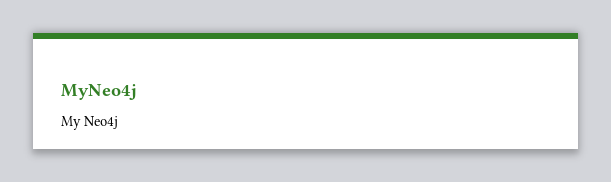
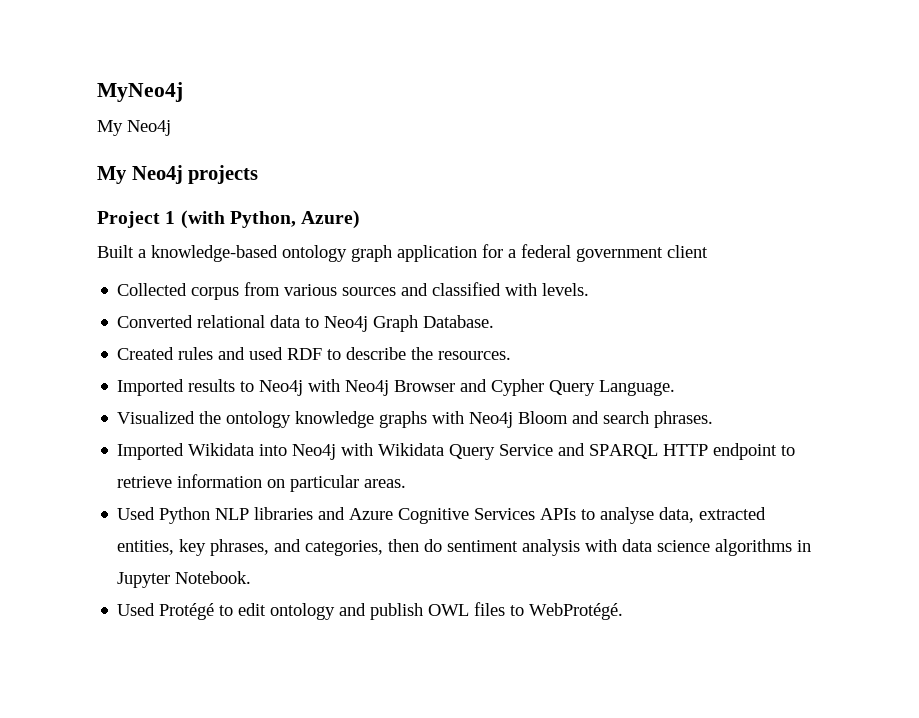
+ My Neo4j projects
+ Project 1 (with Python, Azure)
+ Built a knowledge-based ontology graph application for a federal government client
+ Collected corpus from various sources and classified with levels.
+ Converted relational data to Neo4j Graph Database.
+ Created rules and used RDF to describe the resources.
+ Imported results to Neo4j with Neo4j Browser and Cypher Query Language.
+ Visualized the ontology knowledge graphs with Neo4j Bloom and search phrases.
+ Imported Wikidata into Neo4j with Wikidata Query Service and SPARQL HTTP endpoint to retrieve information on particular areas.
+ Used Python NLP libraries and Azure Cognitive Services APIs to analyse data, extracted entities, key phrases, and categories, then do sentiment analysis with data science algorithms in Jupyter Notebook.
+ Used Protégé to edit ontology and publish OWL files to WebProtégé.

